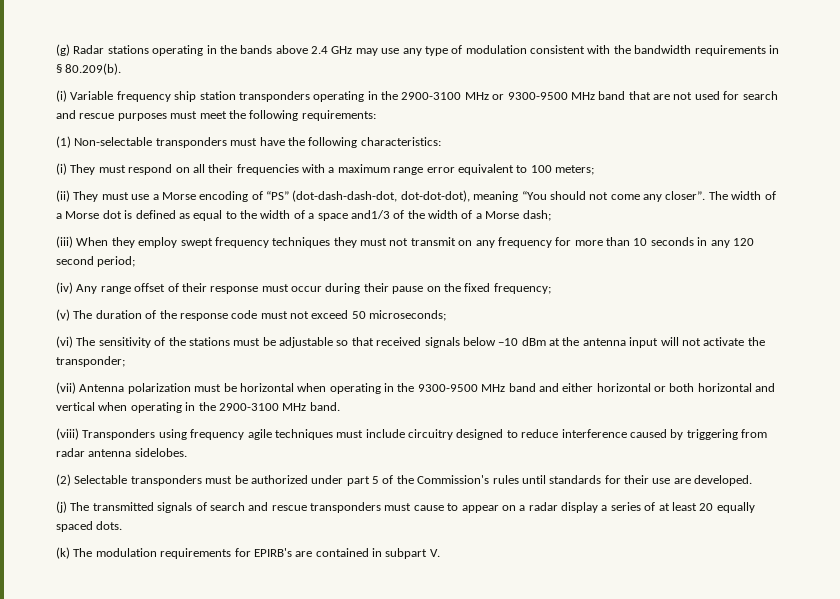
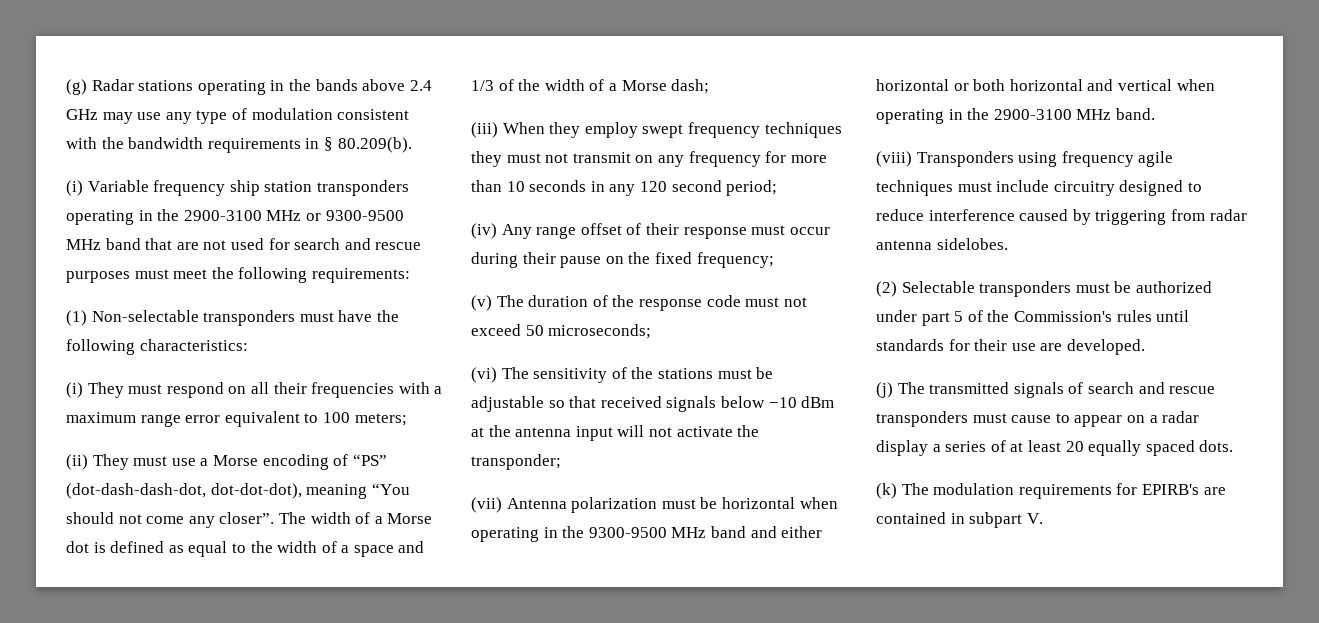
- The width of a Morse dot is defined as equal to the width of a space and1/3 of the width of a Morse dash;
+ The width of a Morse dot is defined as equal to the width of a space and 1/3 of the width of a Morse dash;

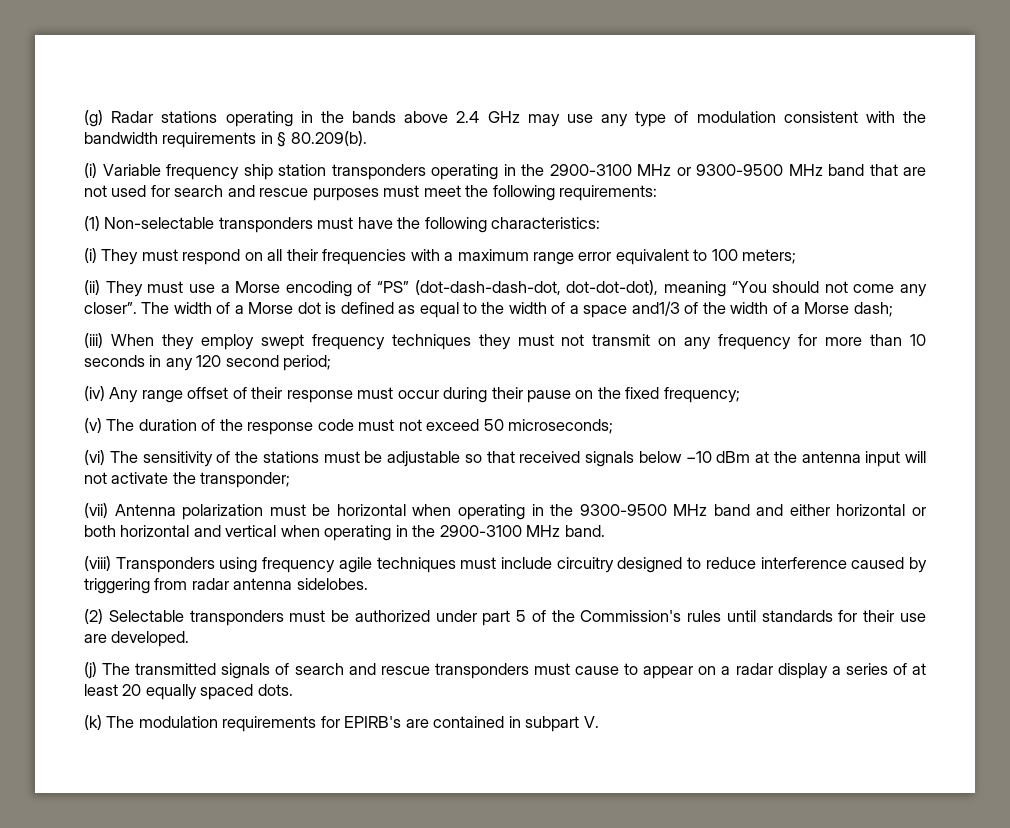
- The width of a Morse dot is defined as equal to the width of a space and 1/3 of the width of a Morse dash;
+ The width of a Morse dot is defined as equal to the width of a space and1/3 of the width of a Morse dash;

